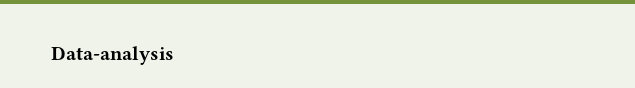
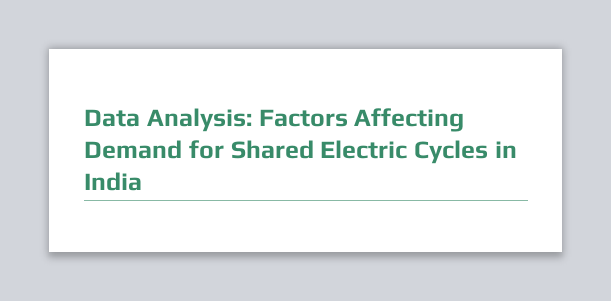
- Data-analysis
+ Data Analysis: Factors Affecting Demand for Shared Electric Cycles in India

